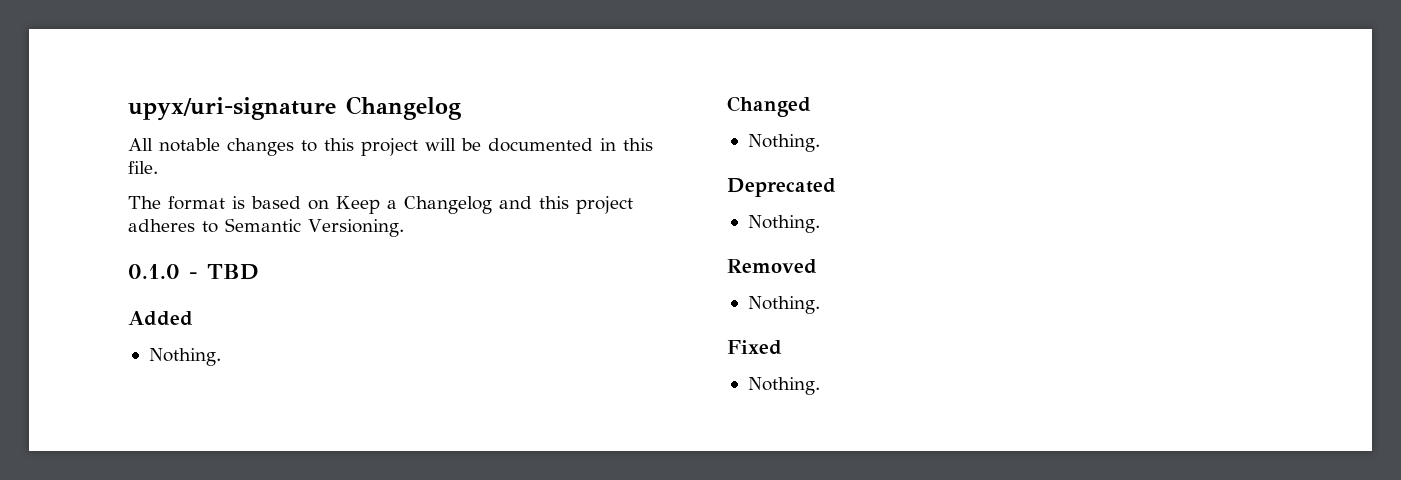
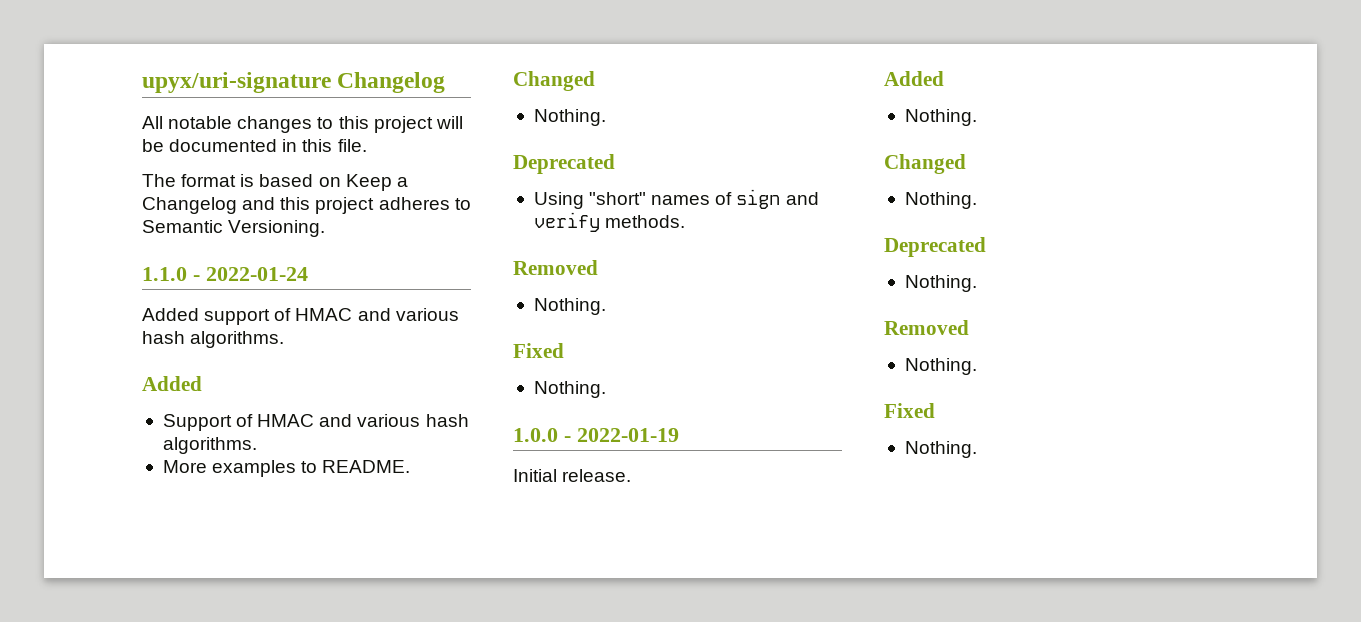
- 0.1.0 - TBD
+ 1.1.0 - 2022-01-24
+ Added support of HMAC and various hash algorithms.
+ Added
+ Support of HMAC and various hash algorithms.
+ More examples to README.
+ Changed
+ Nothing.
+ Deprecated
+ Using "short" names of sign and verify methods.
+ Removed
+ Nothing.
+ Fixed
+ Nothing.
+ 1.0.0 - 2022-01-19
+ Initial release.

